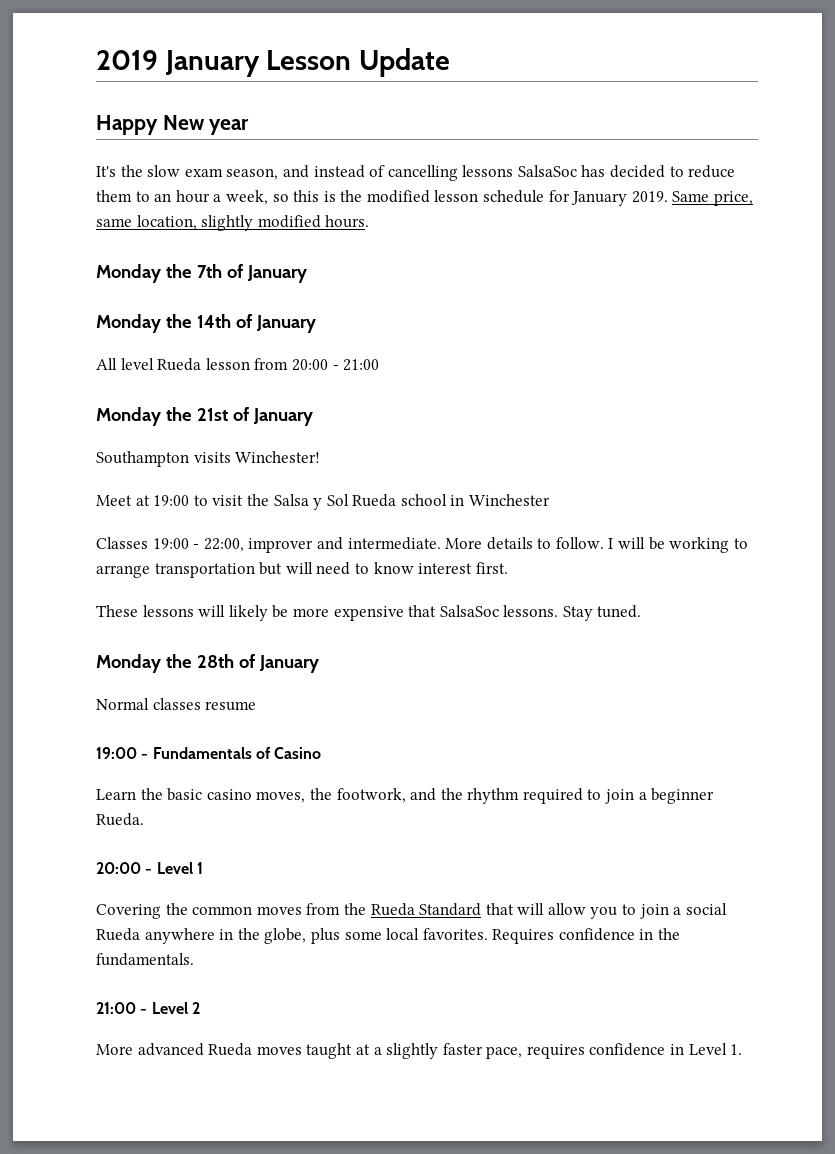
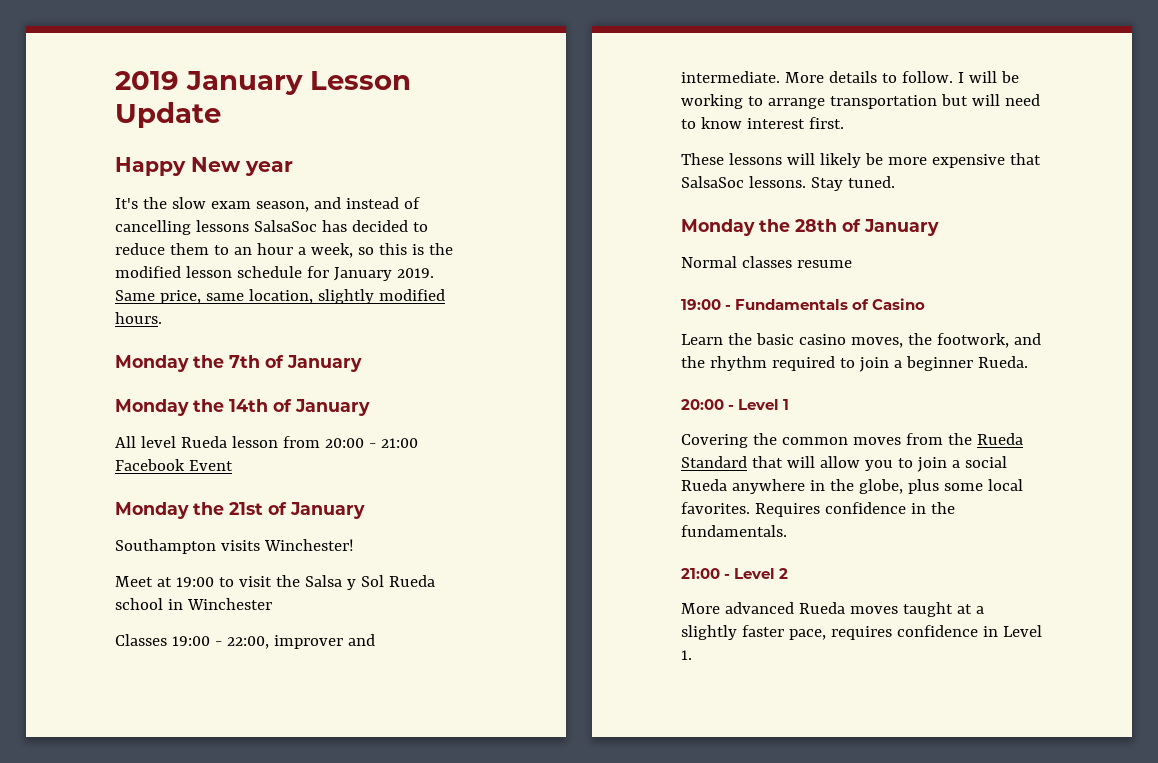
- All level Rueda lesson from 20:00 - 21:00
+ All level Rueda lesson from 20:00 - 21:00 Facebook Event

